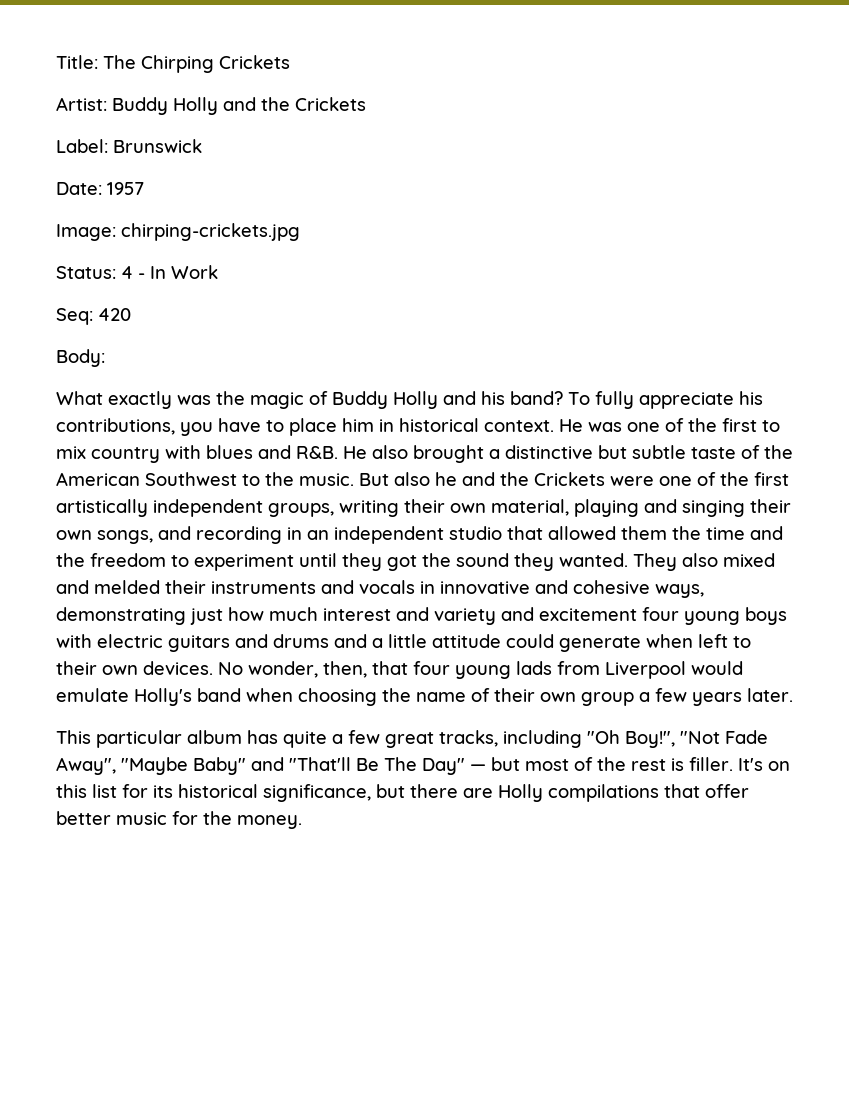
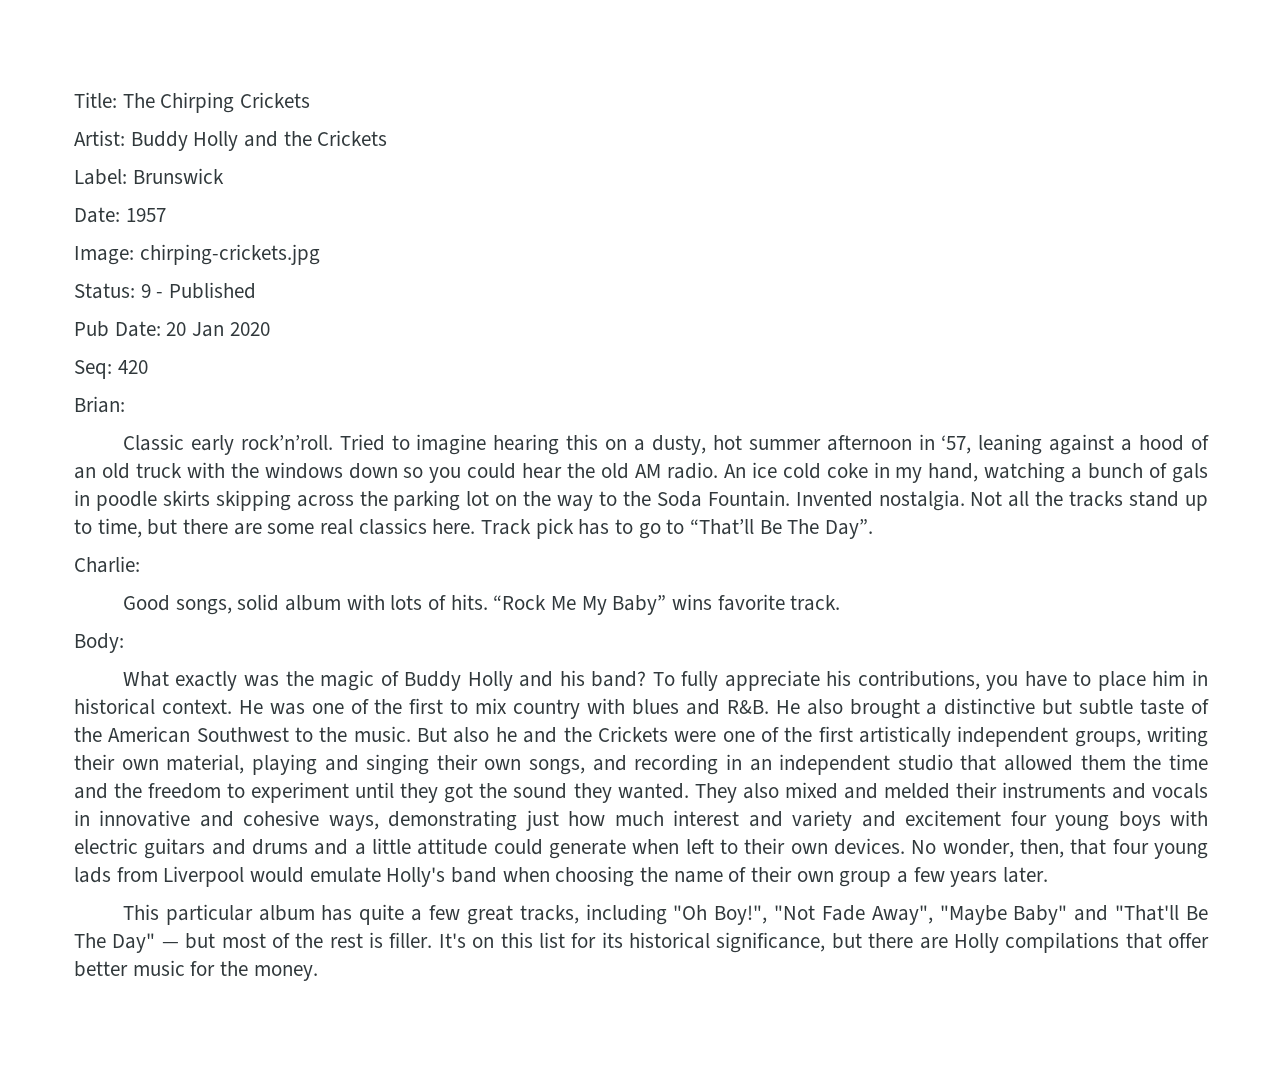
- Status: 4 - In Work
+ Status: 9 - Published
+ Pub Date: 20 Jan 2020
  Seq: 420
+ Brian:
+ Classic early rock’n’roll. Tried to imagine hearing this on a dusty, hot summer afternoon in ‘57, leaning against a hood of an old truck with the windows down so you could hear the old AM radio. An ice cold coke in my hand, watching a bunch of gals in poodle skirts skipping across the parking lot on the way to the Soda Fountain. Invented nostalgia. Not all the tracks stand up to time, but there are some real classics here. Track pick has to go to “That’ll Be The Day”.
+ Charlie:
+ Good songs, solid album with lots of hits. “Rock Me My Baby” wins favorite track.

